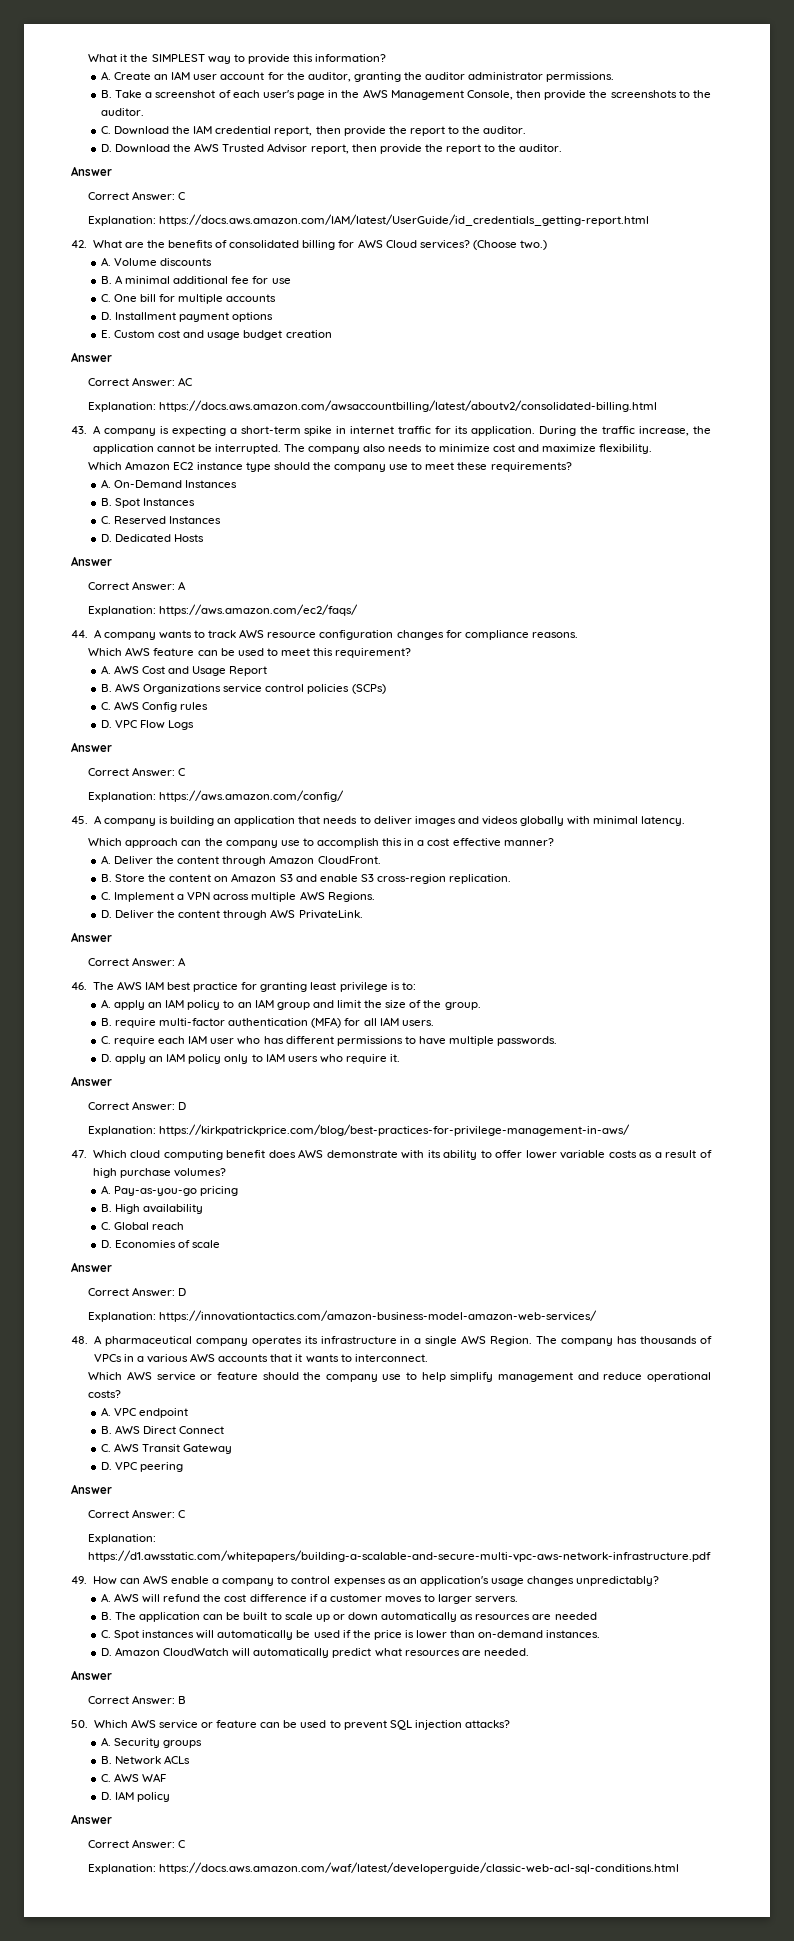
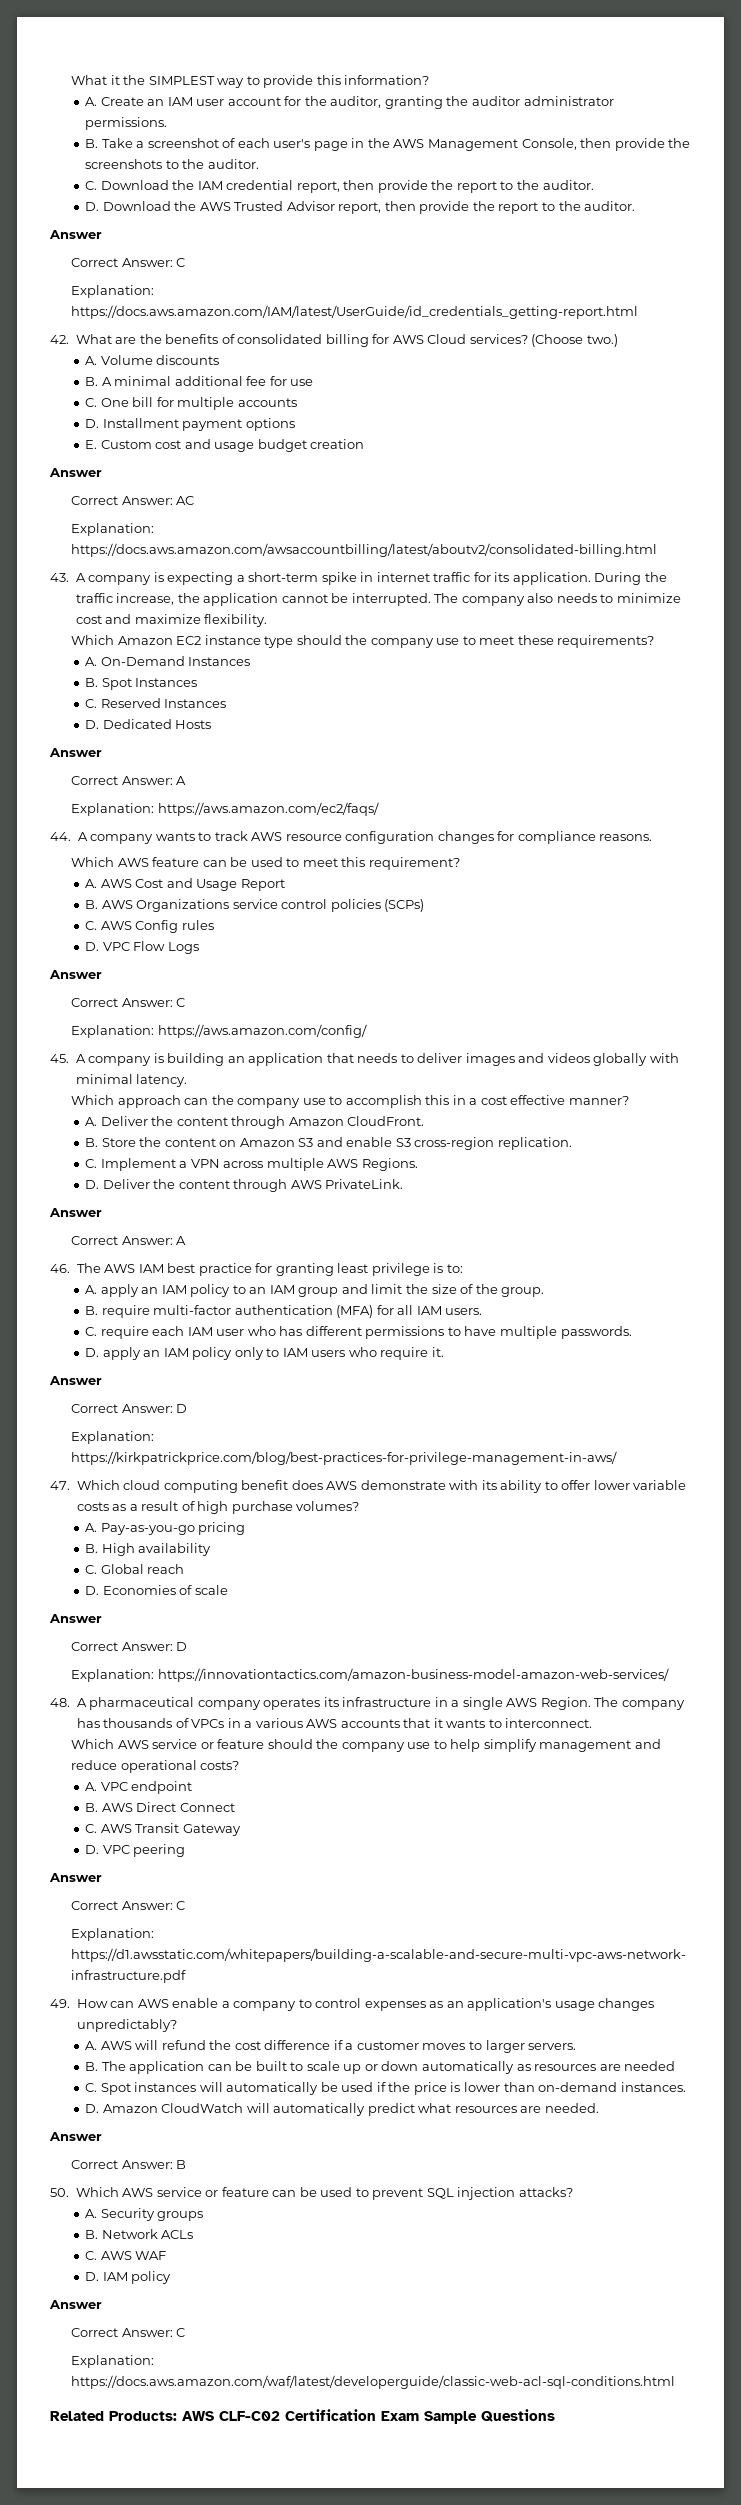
+ Related Products: AWS CLF-C02 Certification Exam Sample Questions

